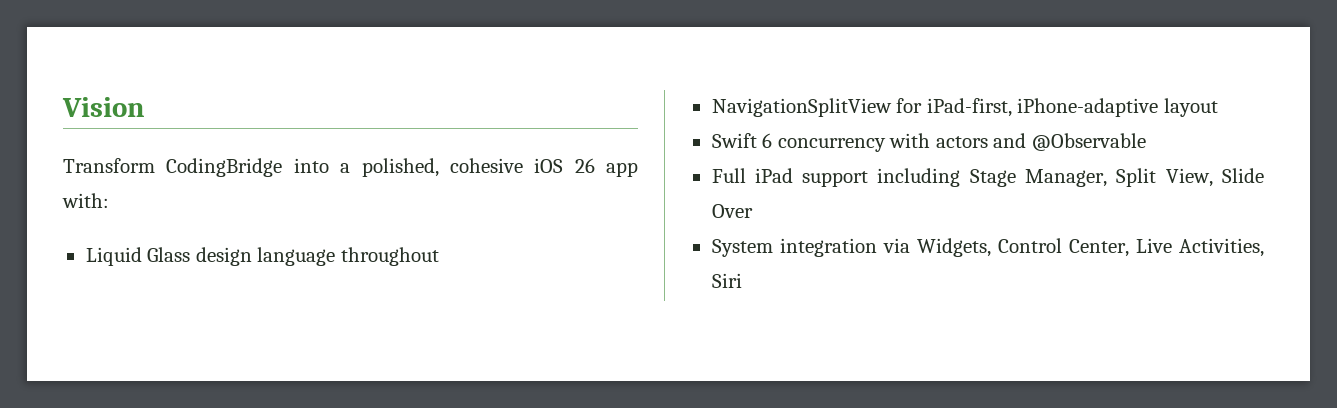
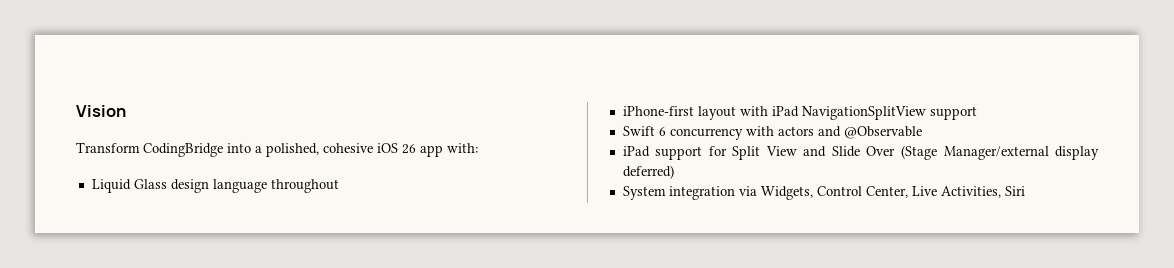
- NavigationSplitView for iPad-first, iPhone-adaptive layout
+ iPhone-first layout with iPad NavigationSplitView support
- Full iPad support including Stage Manager, Split View, Slide Over
+ iPad support for Split View and Slide Over (Stage Manager/external display deferred)

